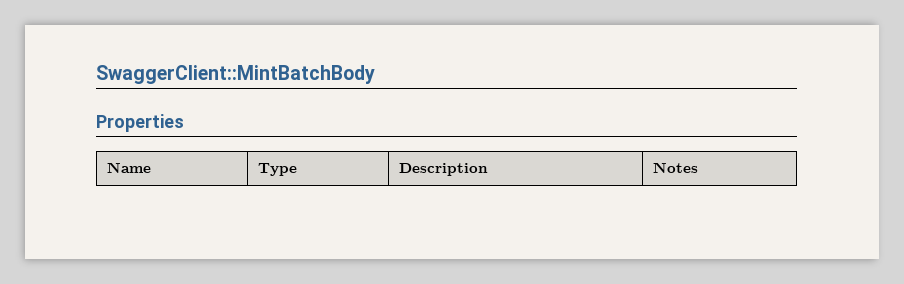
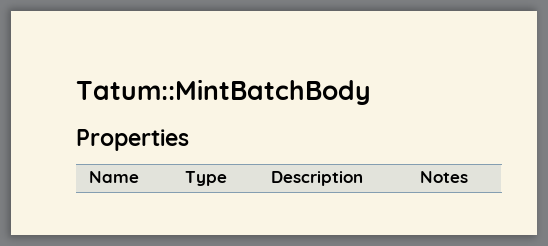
- SwaggerClient::MintBatchBody
+ Tatum::MintBatchBody

